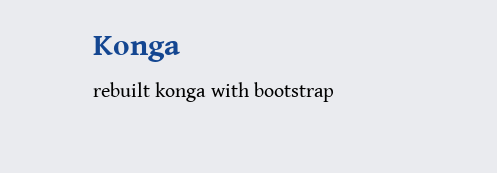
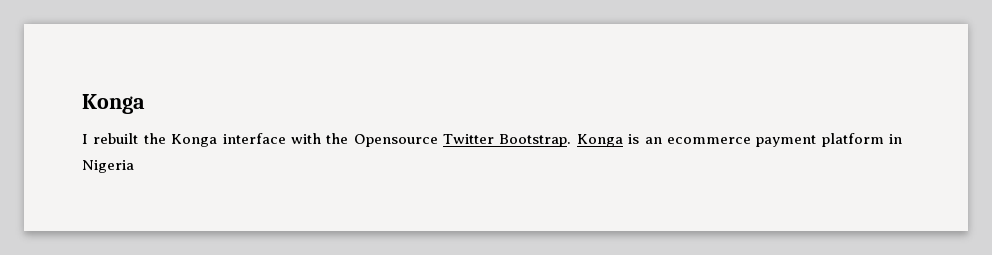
- rebuilt konga with bootstrap
+ I rebuilt the Konga interface with the Opensource Twitter Bootstrap. Konga is an ecommerce payment platform in Nigeria

